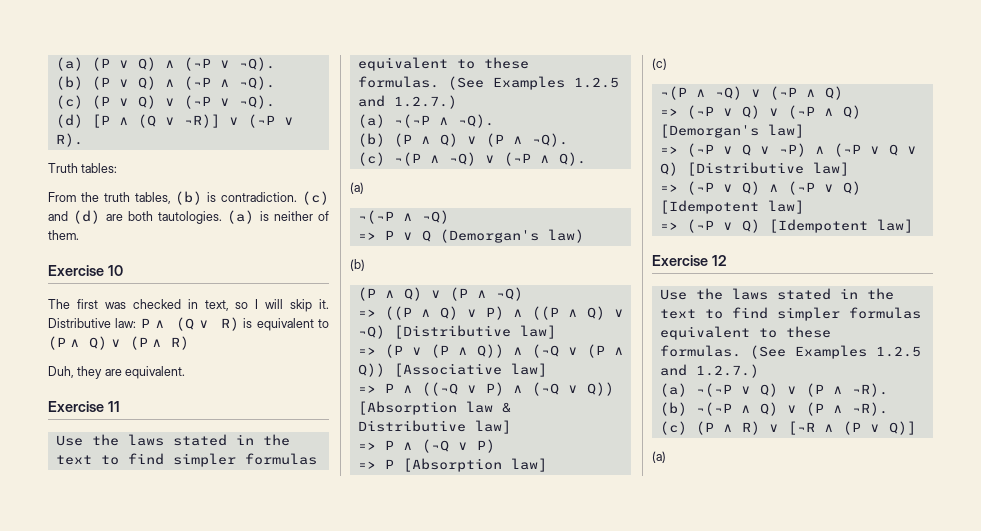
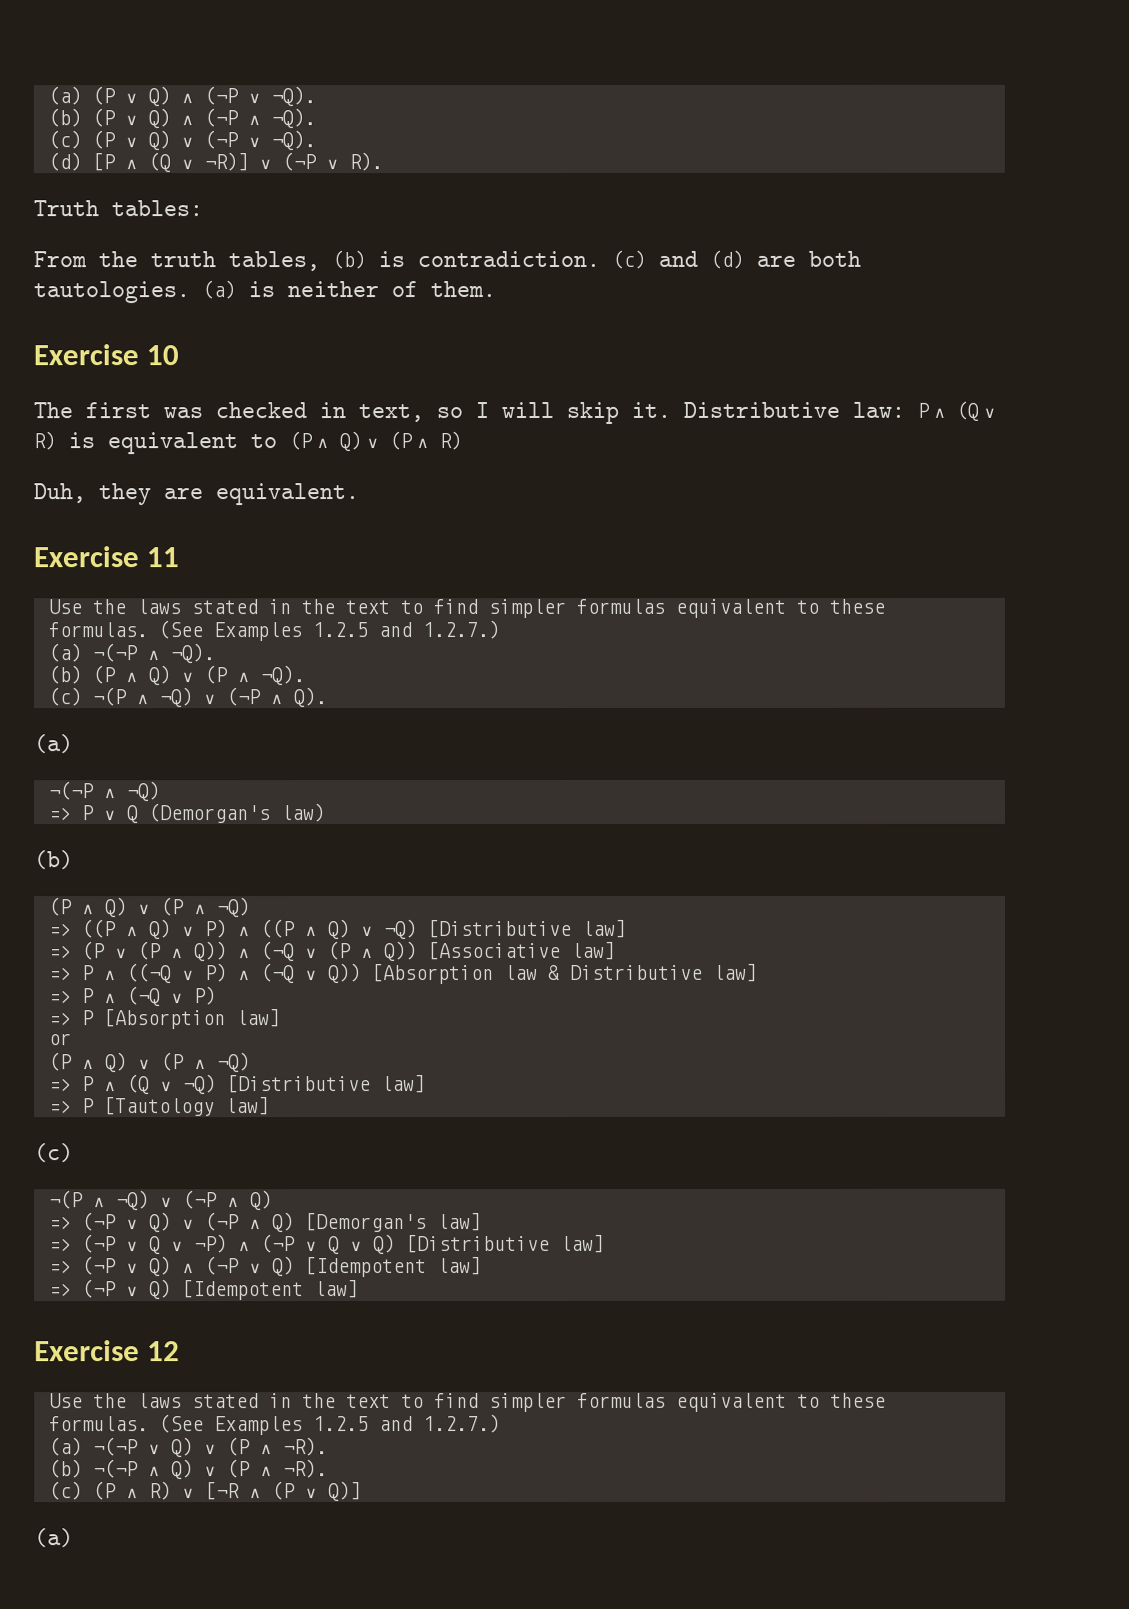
+ or
+ (P ∧ Q) ∨ (P ∧ ¬Q)
+ => P ∧ (Q ∨ ¬Q) [Distributive law]
+ => P [Tautology law]

